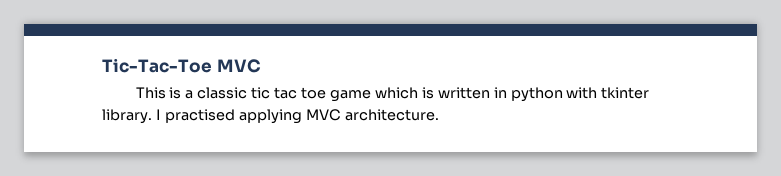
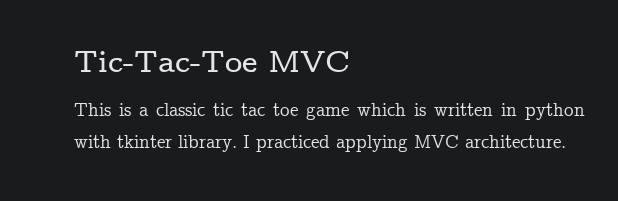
- I practised applying MVC architecture.
+ I practiced applying MVC architecture.

